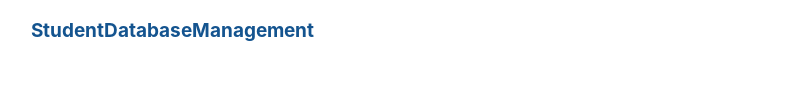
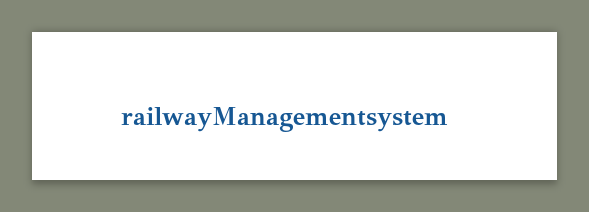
- StudentDatabaseManagement
+ railwayManagementsystem

